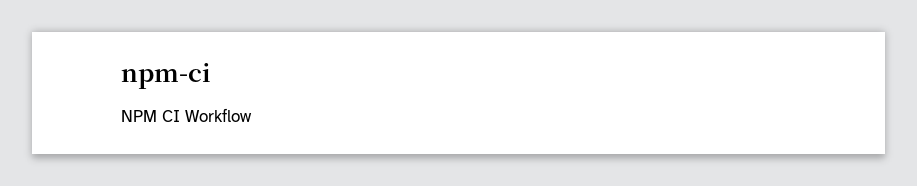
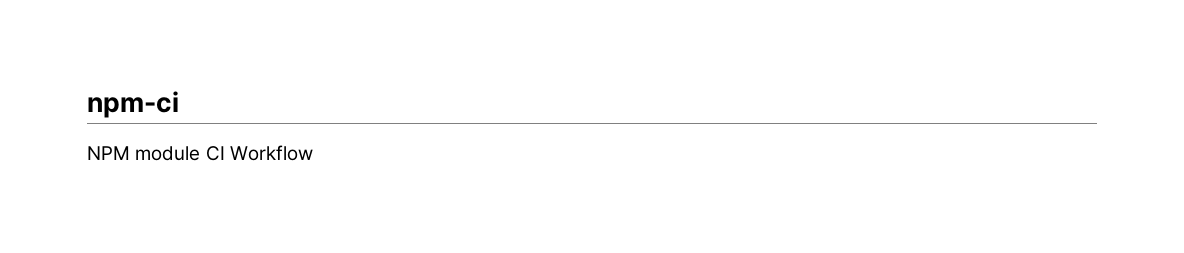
- NPM CI Workflow
+ NPM module CI Workflow

